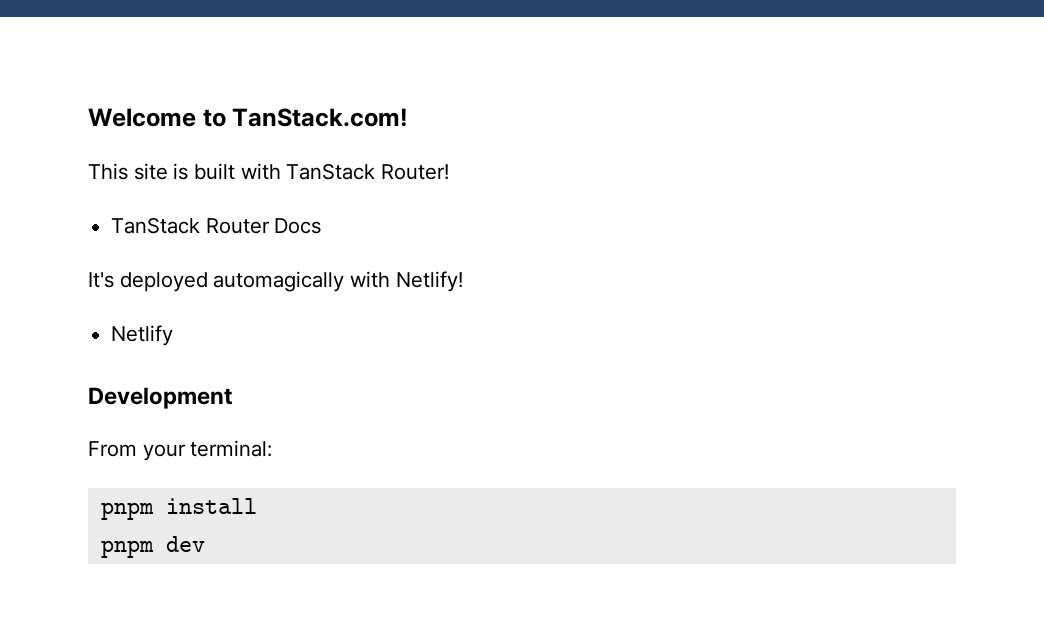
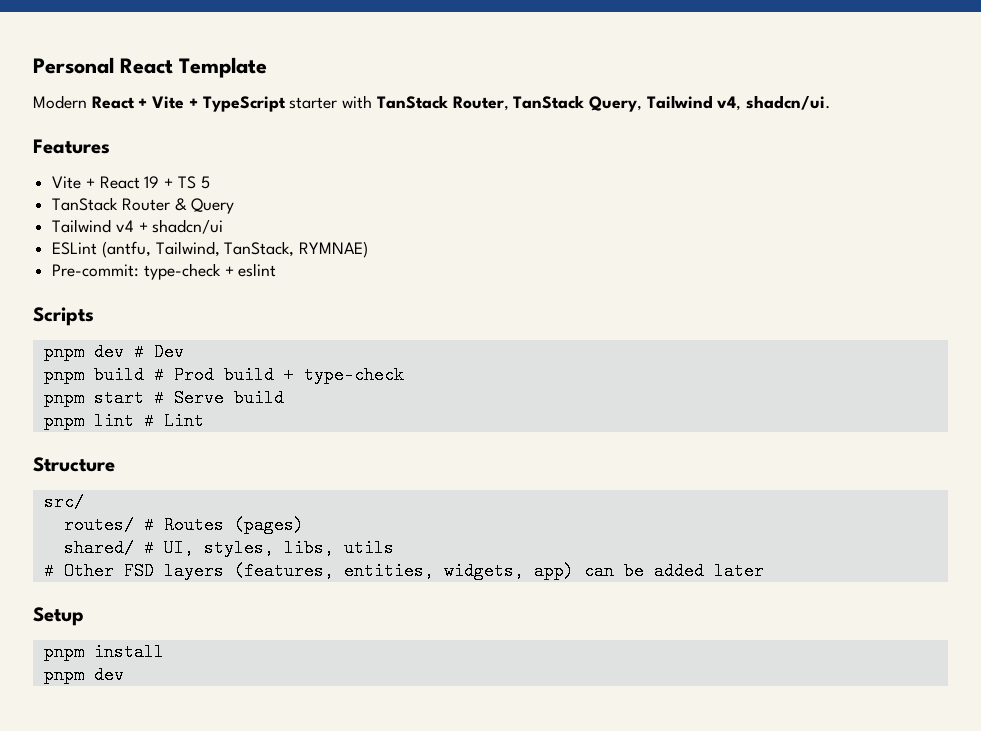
- Welcome to TanStack.com!
- This site is built with TanStack Router!
- TanStack Router Docs
- It's deployed automagically with Netlify!
- Netlify
- Development
- From your terminal:
+ Personal React Template
+ Modern React + Vite + TypeScript starter with TanStack Router, TanStack Query, Tailwind v4, shadcn/ui.
+ Features
+ Vite + React 19 + TS 5
+ TanStack Router & Query
+ Tailwind v4 + shadcn/ui
+ ESLint (antfu, Tailwind, TanStack, RYMNAE)
+ Pre-commit: type-check + eslint
+ Scripts
+ pnpm dev # Dev
+ pnpm build # Prod build + type-check
+ pnpm start # Serve build
+ pnpm lint # Lint
+ Structure
+ src/
+ routes/ # Routes (pages)
+ shared/ # UI, styles, libs, utils
+ # Other FSD layers (features, entities, widgets, app) can be added later
+ Setup

